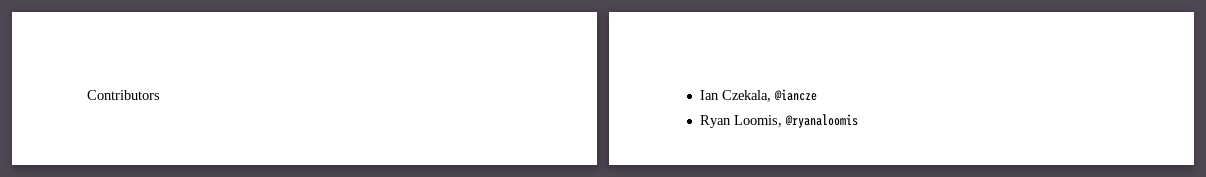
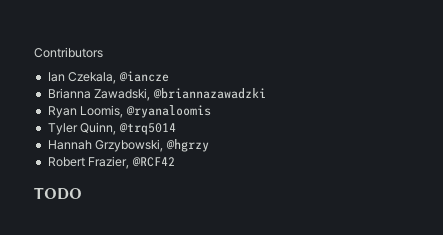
+ Brianna Zawadski, @briannazawadzki
+ Tyler Quinn, @trq5014
+ Hannah Grzybowski, @hgrzy
+ Robert Frazier, @RCF42
+ TODO

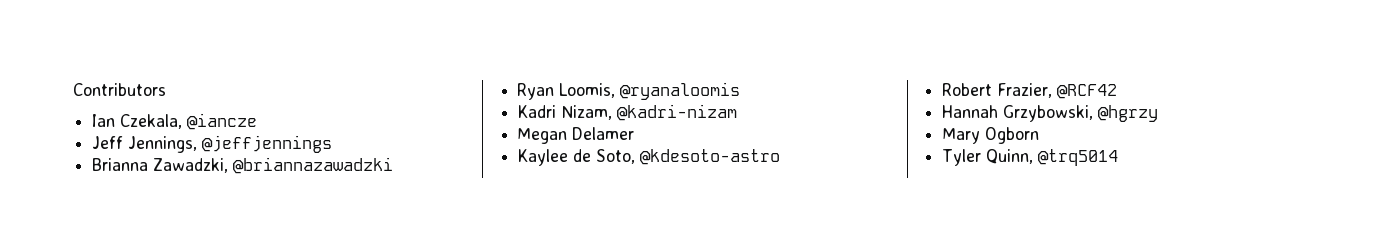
+ Jeff Jennings, @jeffjennings
- Brianna Zawadski, @briannazawadzki
+ Brianna Zawadzki, @briannazawadzki
+ Kadri Nizam, @kadri-nizam
+ Megan Delamer
+ Kaylee de Soto, @kdesoto-astro
+ Robert Frazier, @RCF42
+ Hannah Grzybowski, @hgrzy
+ Mary Ogborn
  Tyler Quinn, @trq5014
- Hannah Grzybowski, @hgrzy
- Robert Frazier, @RCF42
- TODO

